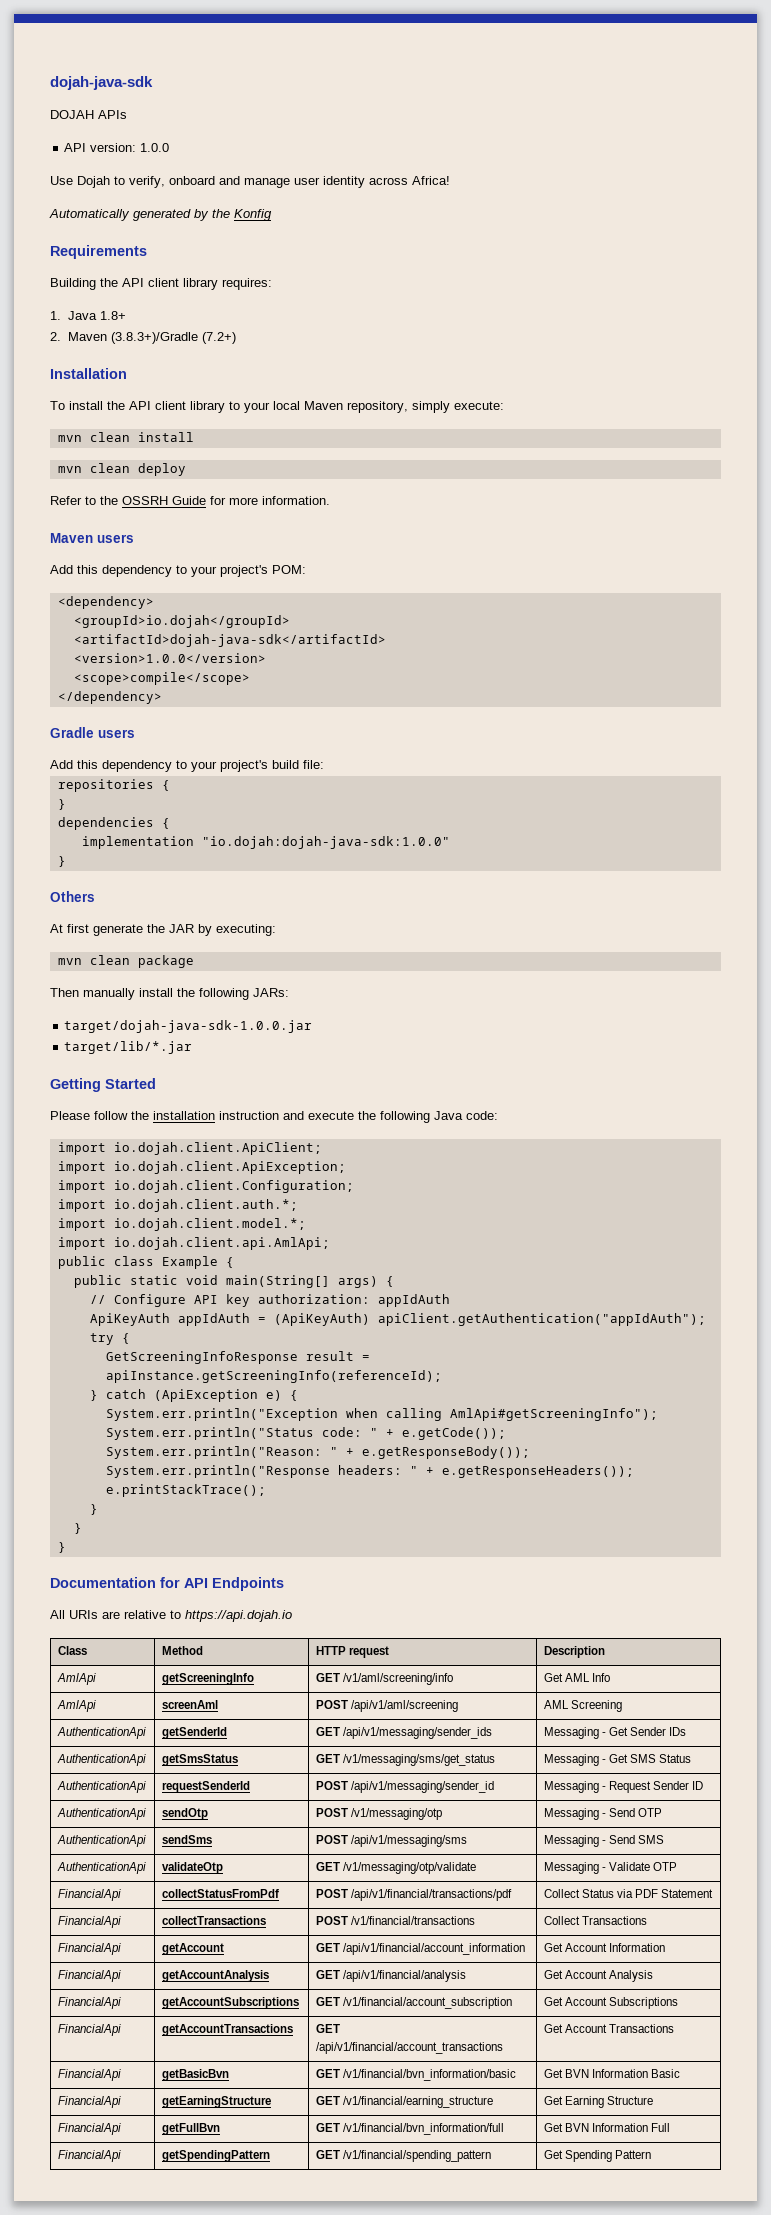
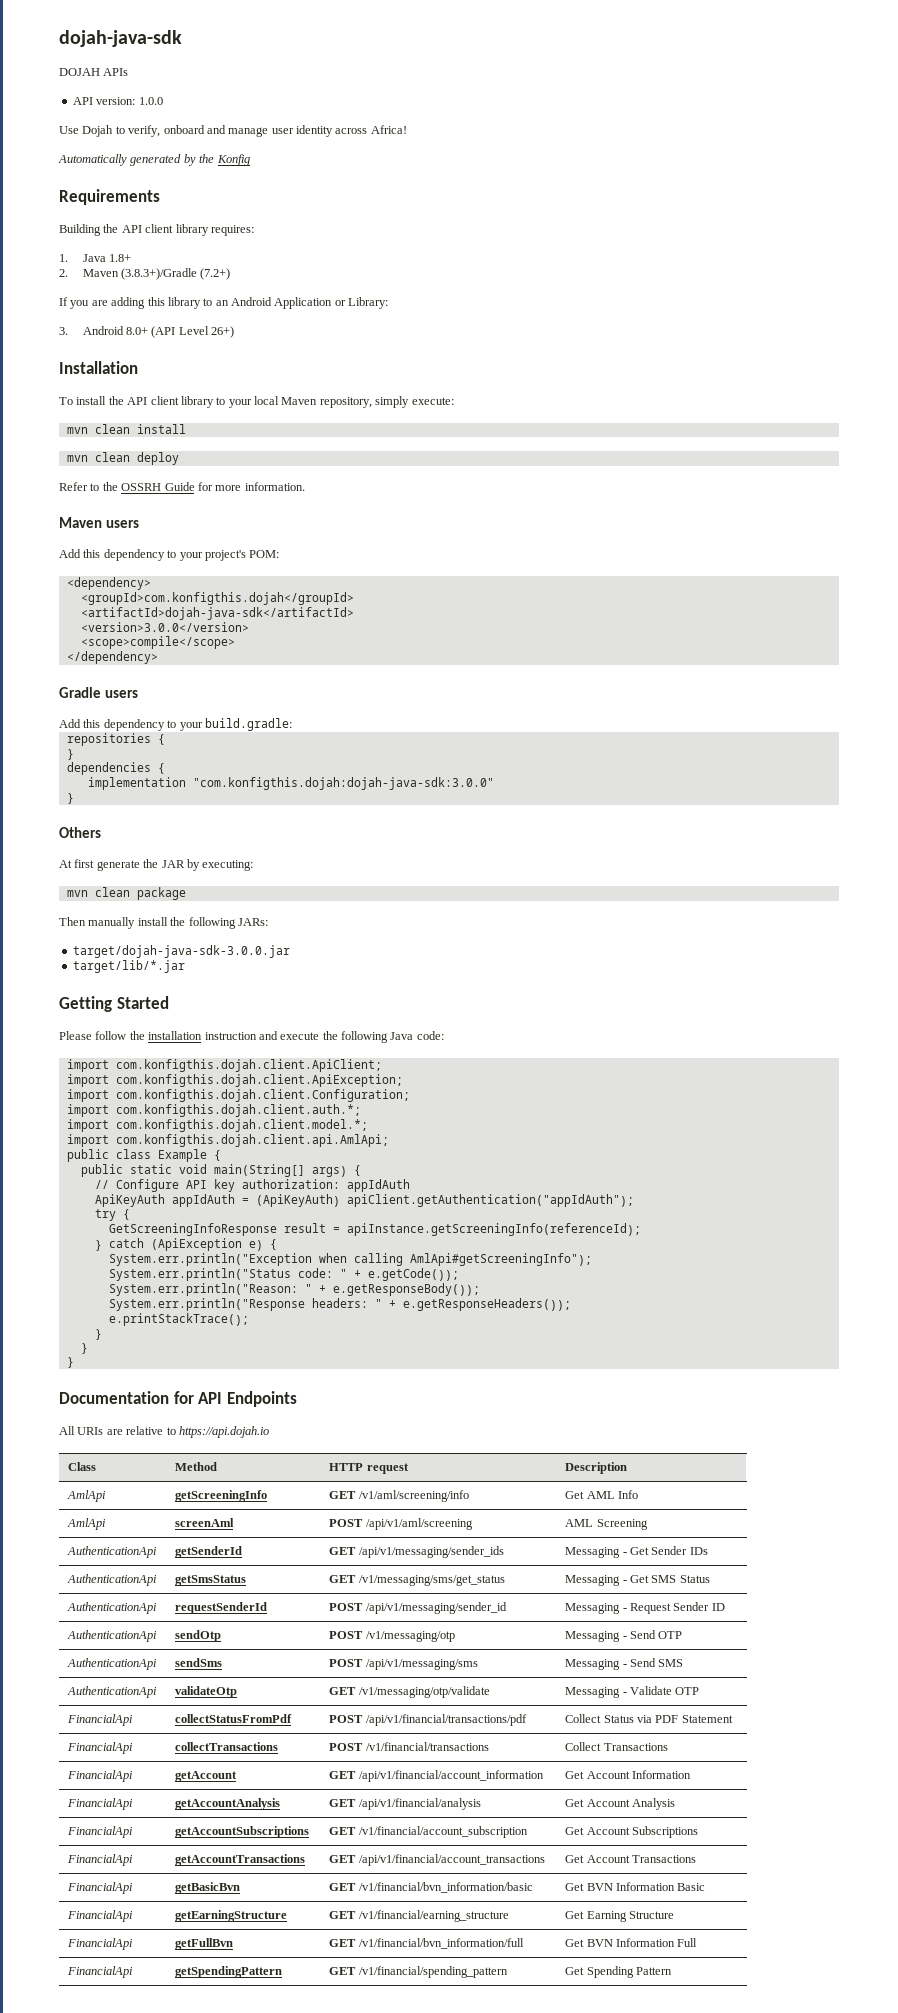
+ If you are adding this library to an Android Application or Library:
+ 3. Android 8.0+ (API Level 26+)
- <groupId>io.dojah</groupId>
+ <groupId>com.konfigthis.dojah</groupId>
- <version>1.0.0</version>
+ <version>3.0.0</version>
- Add this dependency to your project's build file:
+ Add this dependency to your build.gradle:
- implementation "io.dojah:dojah-java-sdk:1.0.0"
+ implementation "com.konfigthis.dojah:dojah-java-sdk:3.0.0"
- target/dojah-java-sdk-1.0.0.jar
+ target/dojah-java-sdk-3.0.0.jar
- import io.dojah.client.ApiClient;
- import io.dojah.client.ApiException;
- import io.dojah.client.Configuration;
- import io.dojah.client.auth.*;
- import io.dojah.client.model.*;
- import io.dojah.client.api.AmlApi;
+ import com.konfigthis.dojah.client.ApiClient;
+ import com.konfigthis.dojah.client.ApiException;
+ import com.konfigthis.dojah.client.Configuration;
+ import com.konfigthis.dojah.client.auth.*;
+ import com.konfigthis.dojah.client.model.*;
+ import com.konfigthis.dojah.client.api.AmlApi;

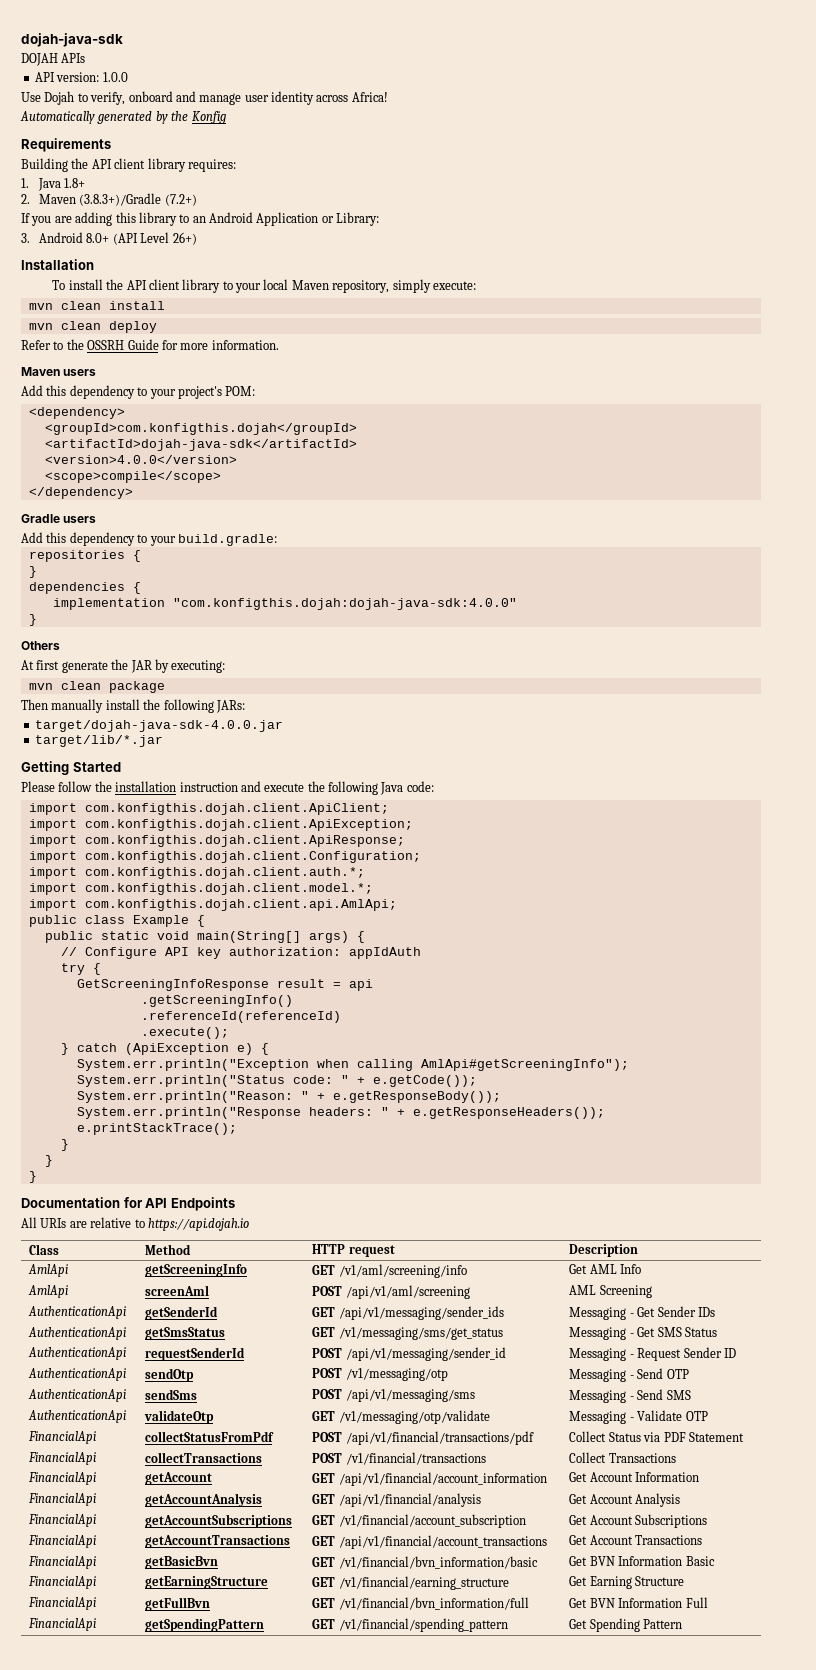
- <version>3.0.0</version>
+ <version>4.0.0</version>
- implementation "com.konfigthis.dojah:dojah-java-sdk:3.0.0"
+ implementation "com.konfigthis.dojah:dojah-java-sdk:4.0.0"
- target/dojah-java-sdk-3.0.0.jar
+ target/dojah-java-sdk-4.0.0.jar
+ import com.konfigthis.dojah.client.ApiResponse;
- ApiKeyAuth appIdAuth = (ApiKeyAuth) apiClient.getAuthentication("appIdAuth");
- GetScreeningInfoResponse result = apiInstance.getScreeningInfo(referenceId);
+ GetScreeningInfoResponse result = api
+ .getScreeningInfo()
+ .referenceId(referenceId)
+ .execute();

